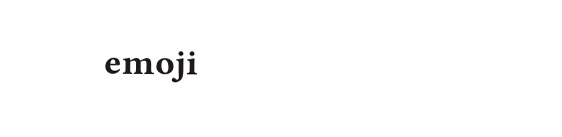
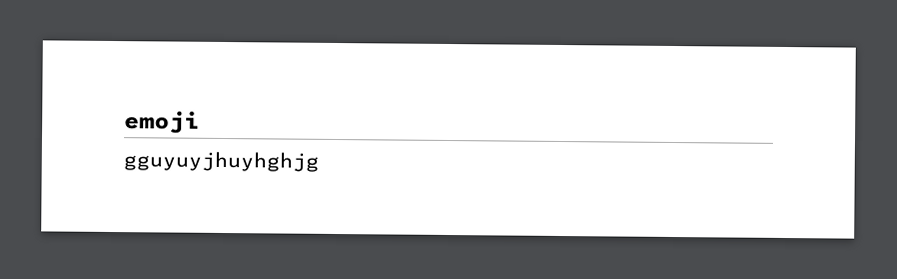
+ gguyuyjhuyhghjg

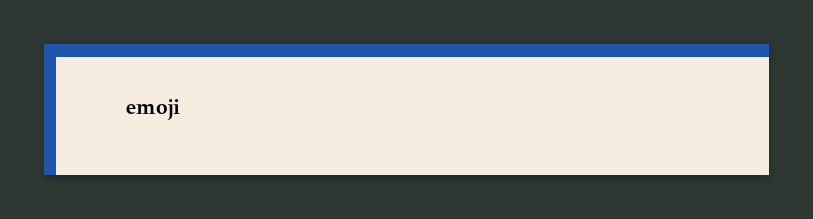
- gguyuyjhuyhghjg

